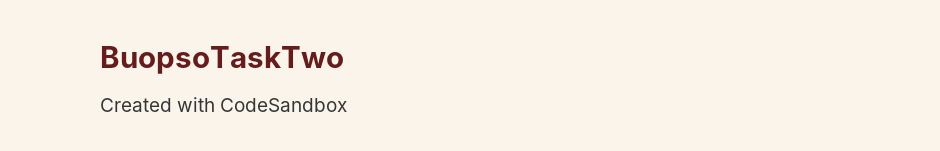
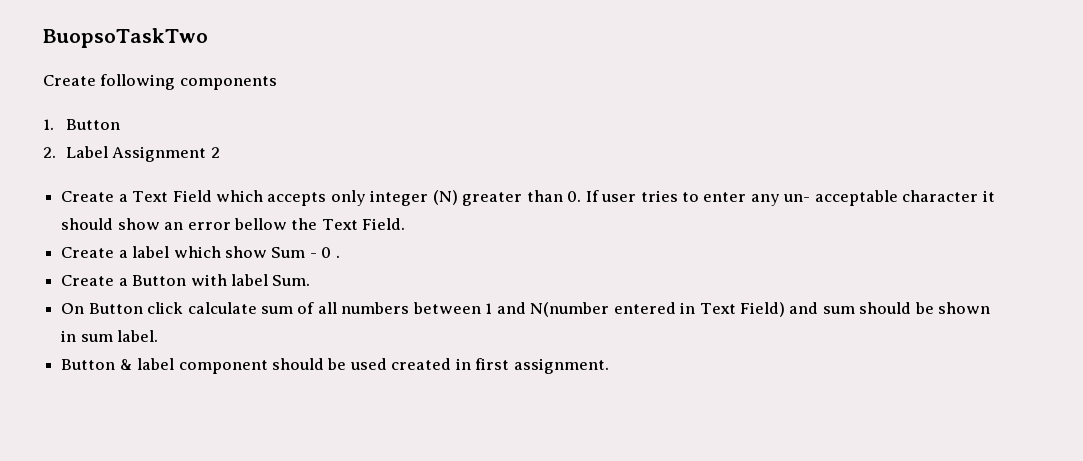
- Created with CodeSandbox
+ Create following components
+ 1. Button
+ 2. Label Assignment 2
+ Create a Text Field which accepts only integer (N) greater than 0. If user tries to enter any un- acceptable character it should show an error bellow the Text Field.
+ Create a label which show Sum - 0 .
+ Create a Button with label Sum.
+ On Button click calculate sum of all numbers between 1 and N(number entered in Text Field) and sum should be shown in sum label.
+ Button & label component should be used created in first assignment.

